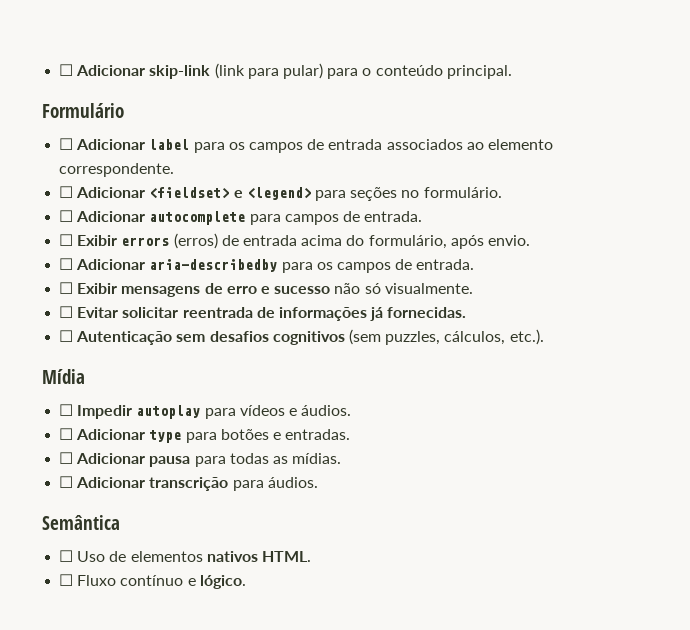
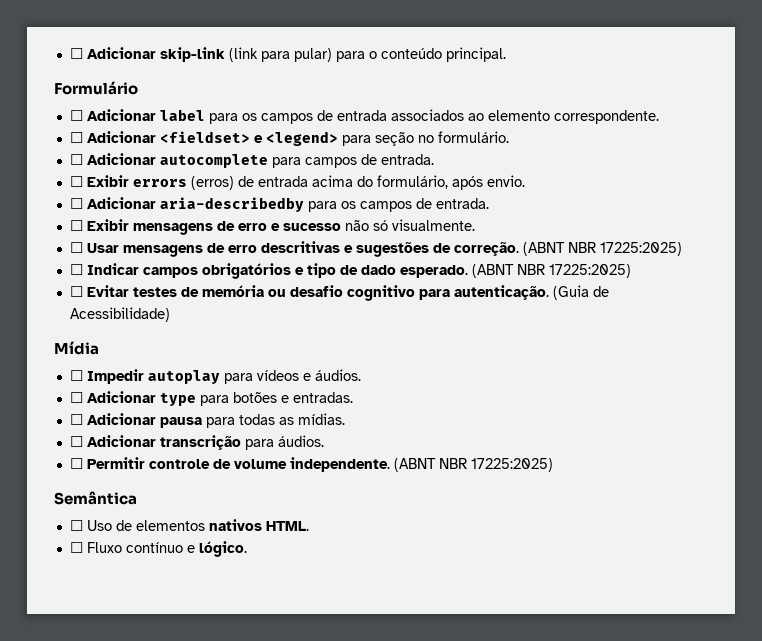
- ☐ Adicionar <fieldset> e <legend> para seções no formulário.
+ ☐ Adicionar <fieldset> e <legend> para seção no formulário.
- ☐ Evitar solicitar reentrada de informações já fornecidas.
- ☐ Autenticação sem desafios cognitivos (sem puzzles, cálculos, etc.).
+ ☐ Usar mensagens de erro descritivas e sugestões de correção. (ABNT NBR 17225:2025)
+ ☐ Indicar campos obrigatórios e tipo de dado esperado. (ABNT NBR 17225:2025)
+ ☐ Evitar testes de memória ou desafio cognitivo para autenticação. (Guia de Acessibilidade)
+ ☐ Permitir controle de volume independente. (ABNT NBR 17225:2025)

